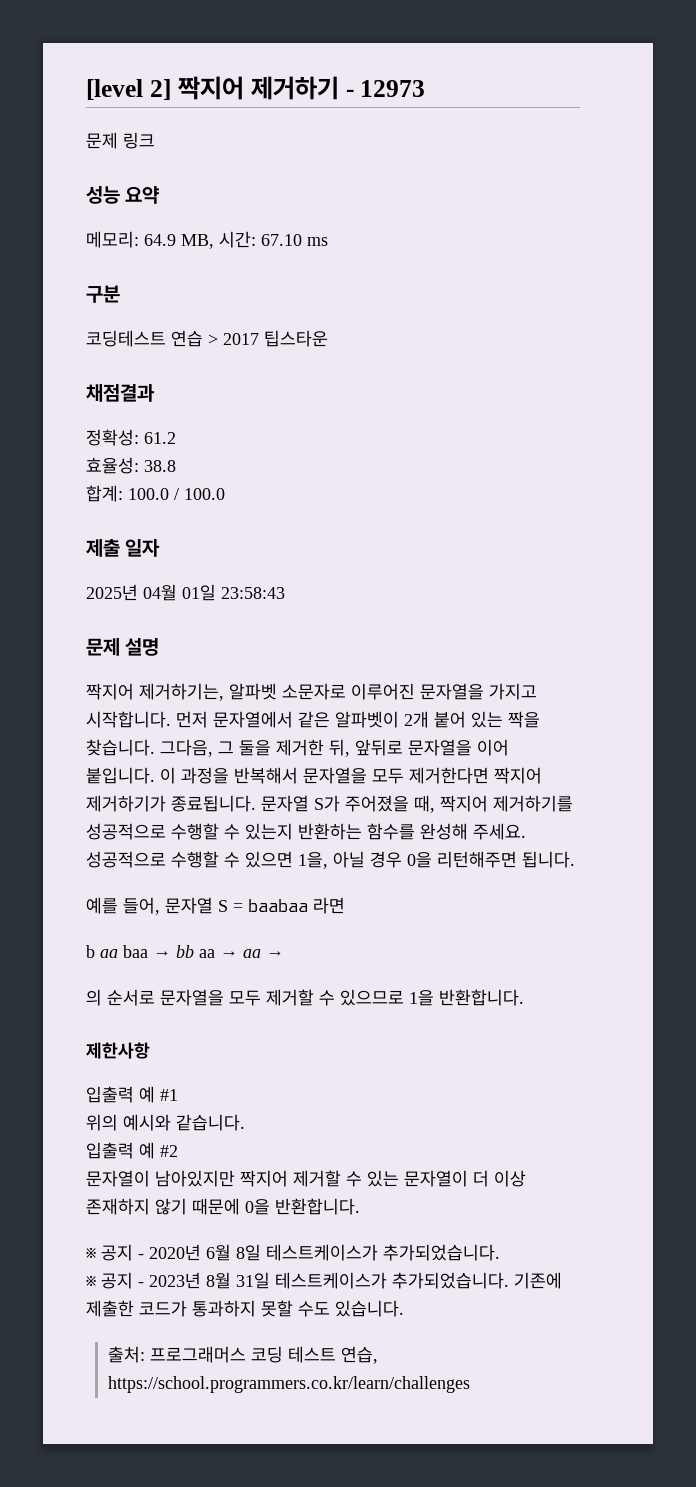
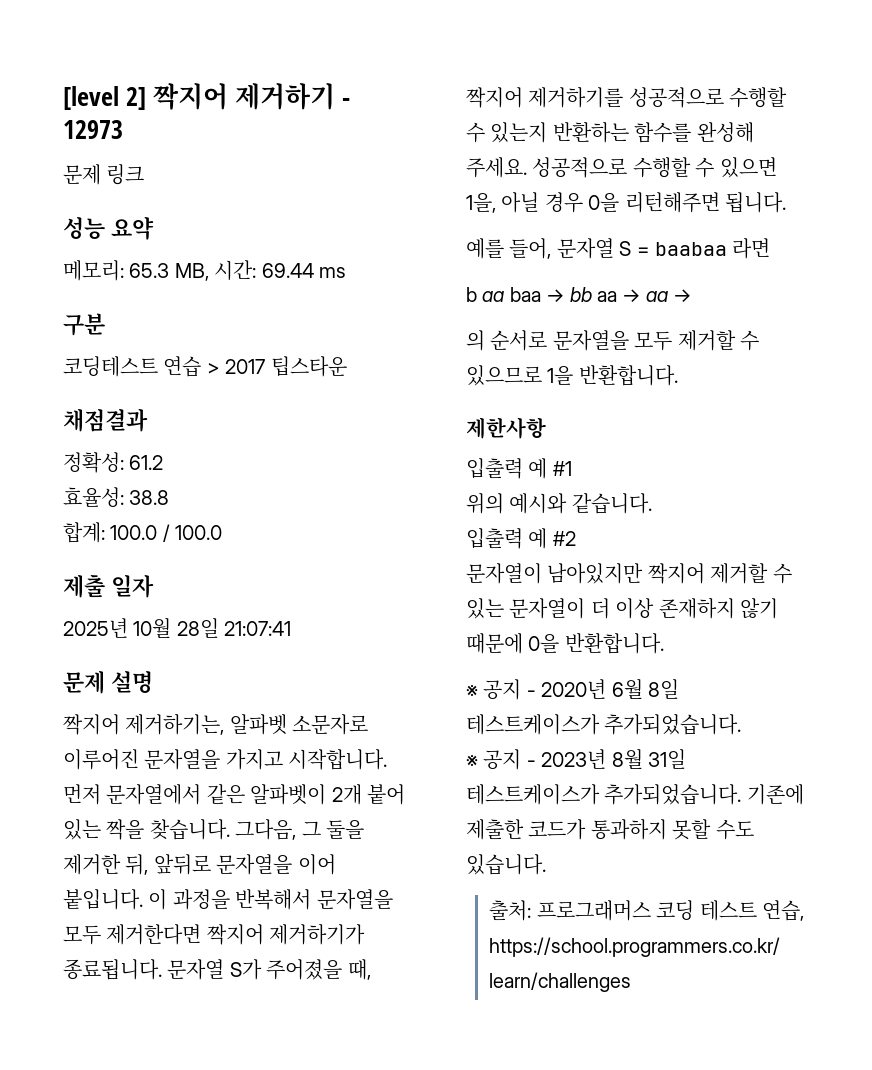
- 메모리: 64.9 MB, 시간: 67.10 ms
+ 메모리: 65.3 MB, 시간: 69.44 ms
- 2025년 04월 01일 23:58:43
+ 2025년 10월 28일 21:07:41

